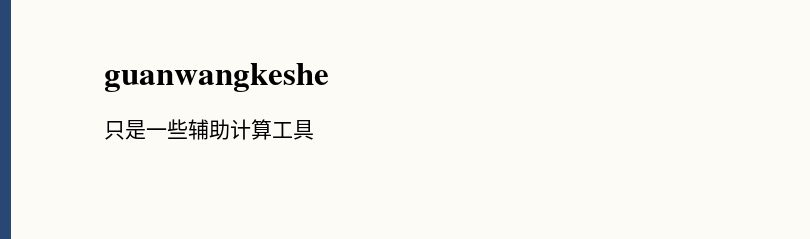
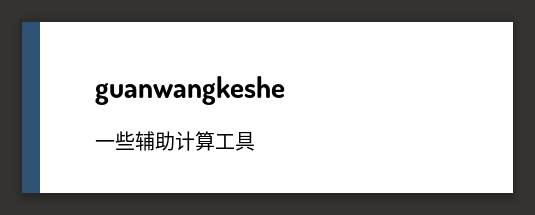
- 只是一些辅助计算工具
+ 一些辅助计算工具

